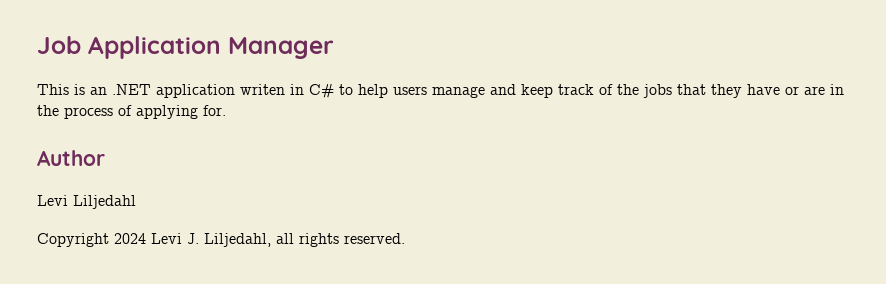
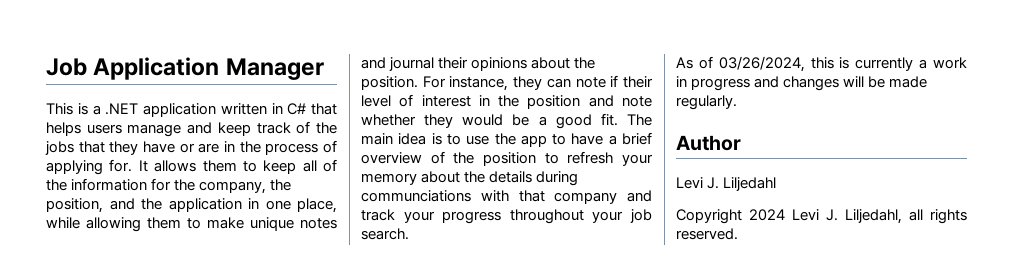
- This is an .NET application writen in C# to help users manage and keep track of the jobs that they have or are in the process of applying for.
+ This is a .NET application written in C# that helps users manage and keep track of the jobs that they have or are in the process of applying for. It allows them to keep all of the information for the company, the position, and the application in one place, while allowing them to make unique notes and journal their opinions about the position. For instance, they can note if their level of interest in the position and note whether they would be a good fit. The main idea is to use the app to have a brief overview of the position to refresh your memory about the details during communciations with that company and track your progress throughout your job search.
+ As of 03/26/2024, this is currently a work in progress and changes will be made regularly.
- Levi Liljedahl
+ Levi J. Liljedahl

